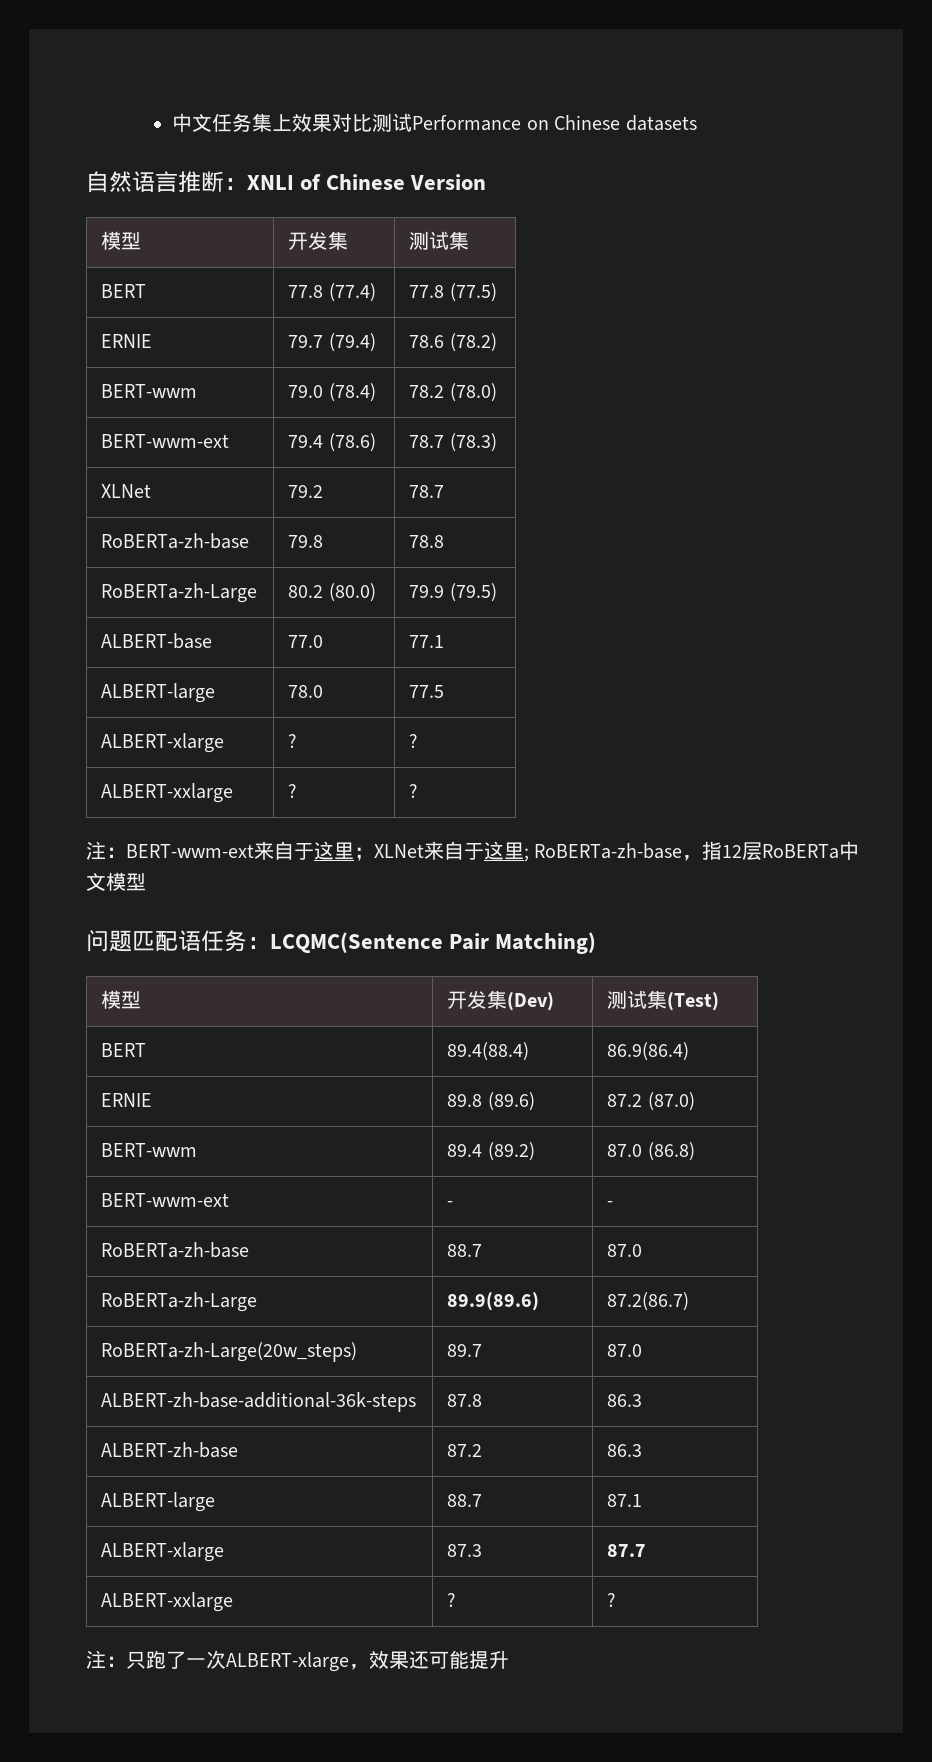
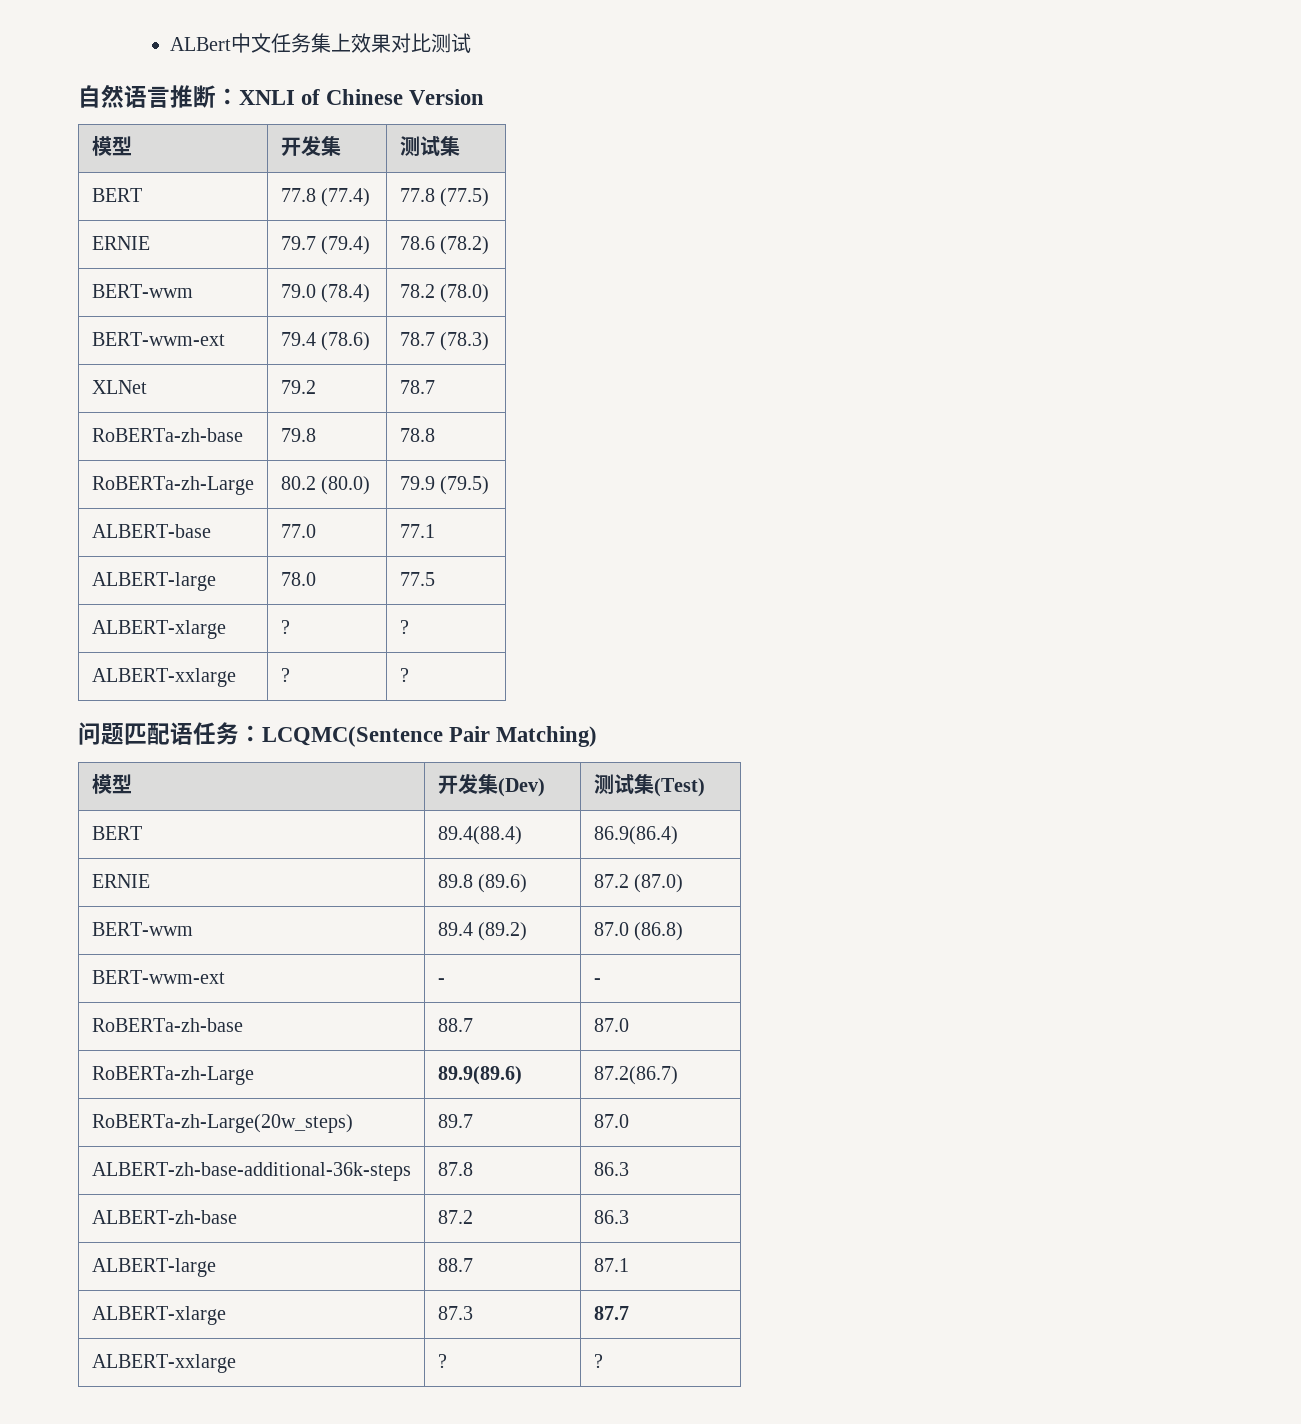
- 中文任务集上效果对比测试Performance on Chinese datasets
+ ALBert中文任务集上效果对比测试
- 注：BERT-wwm-ext来自于这里；XLNet来自于这里; RoBERTa-zh-base，指12层RoBERTa中文模型
- 注：只跑了一次ALBERT-xlarge，效果还可能提升

